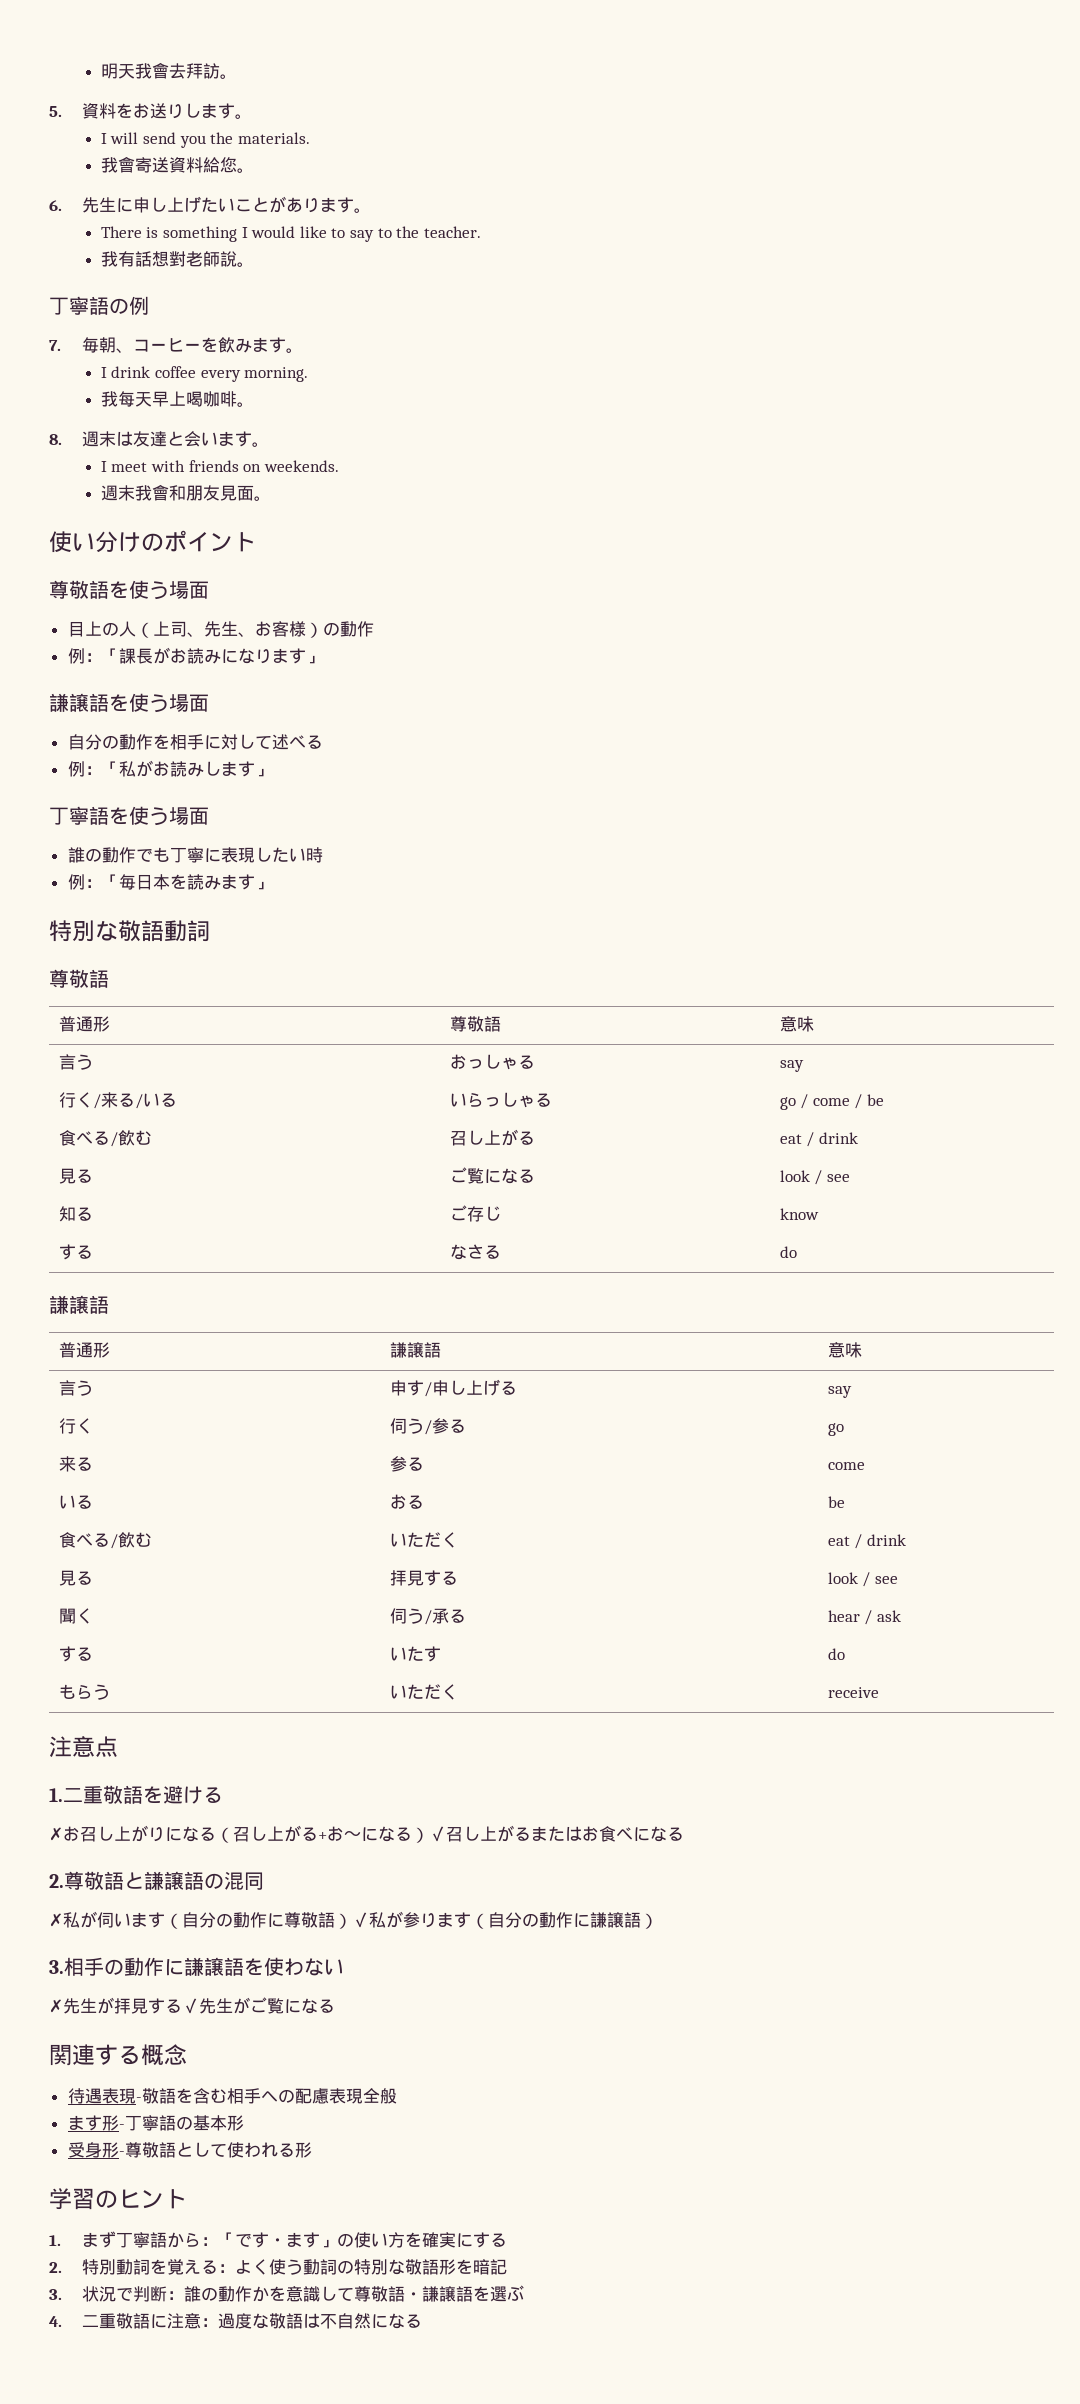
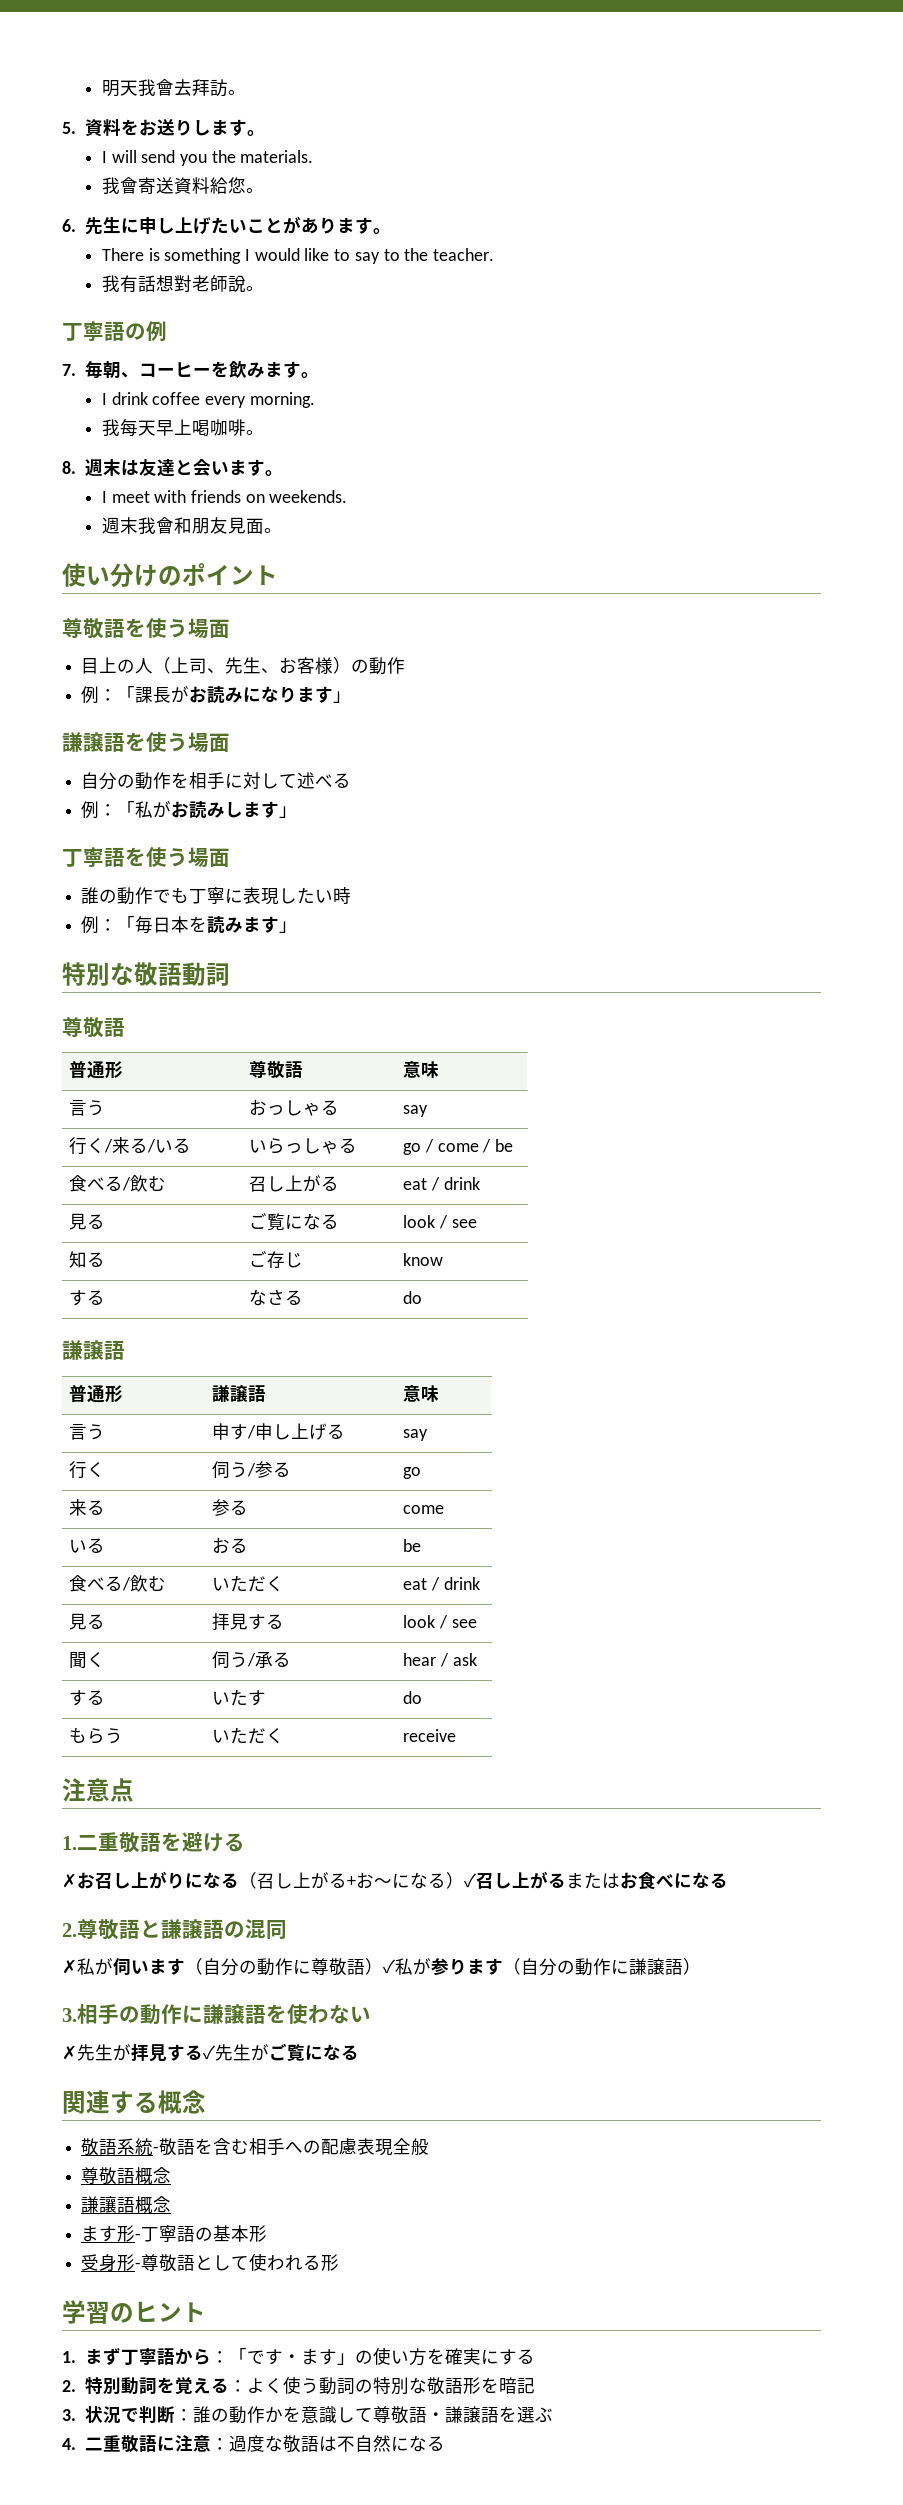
- 待遇表現-敬語を含む相手への配慮表現全般
+ 敬語系統-敬語を含む相手への配慮表現全般
+ 尊敬語概念
+ 謙讓語概念

